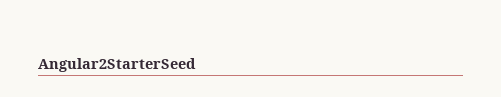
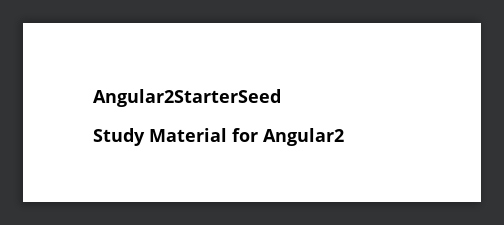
+ Study Material for Angular2

